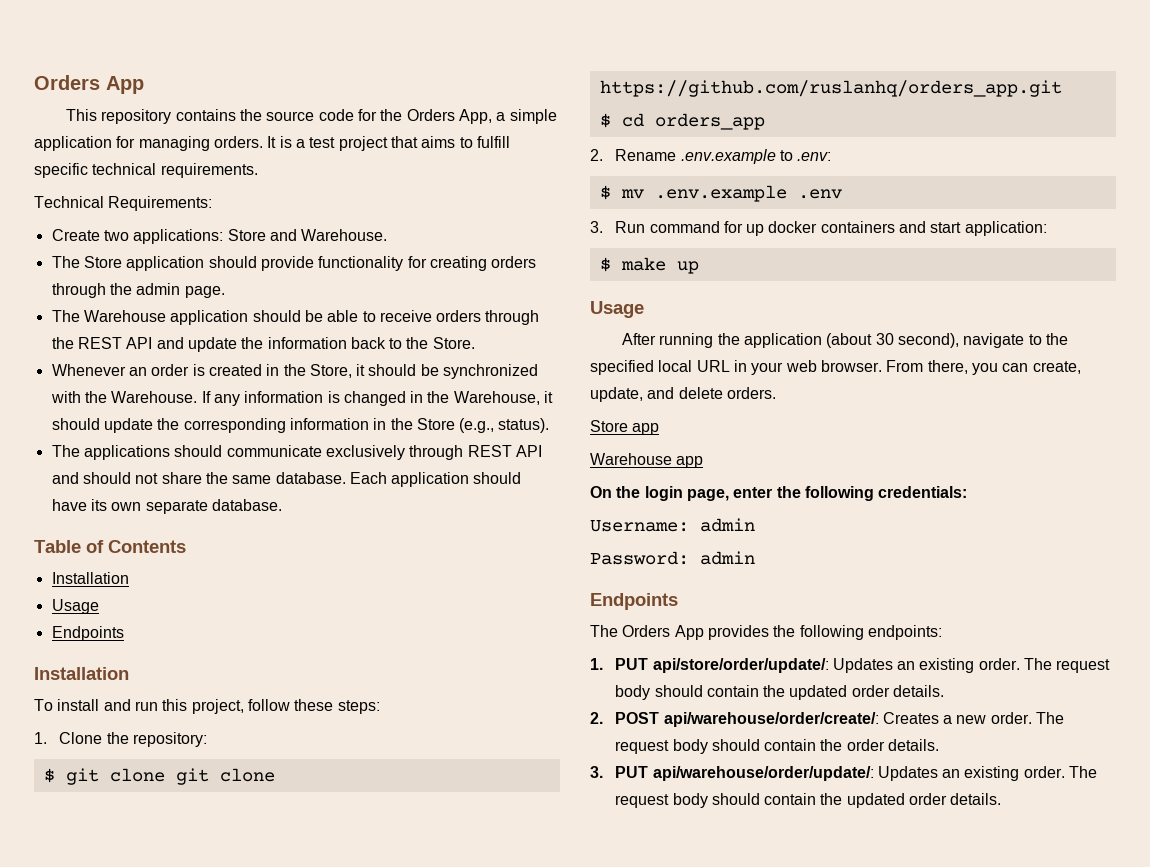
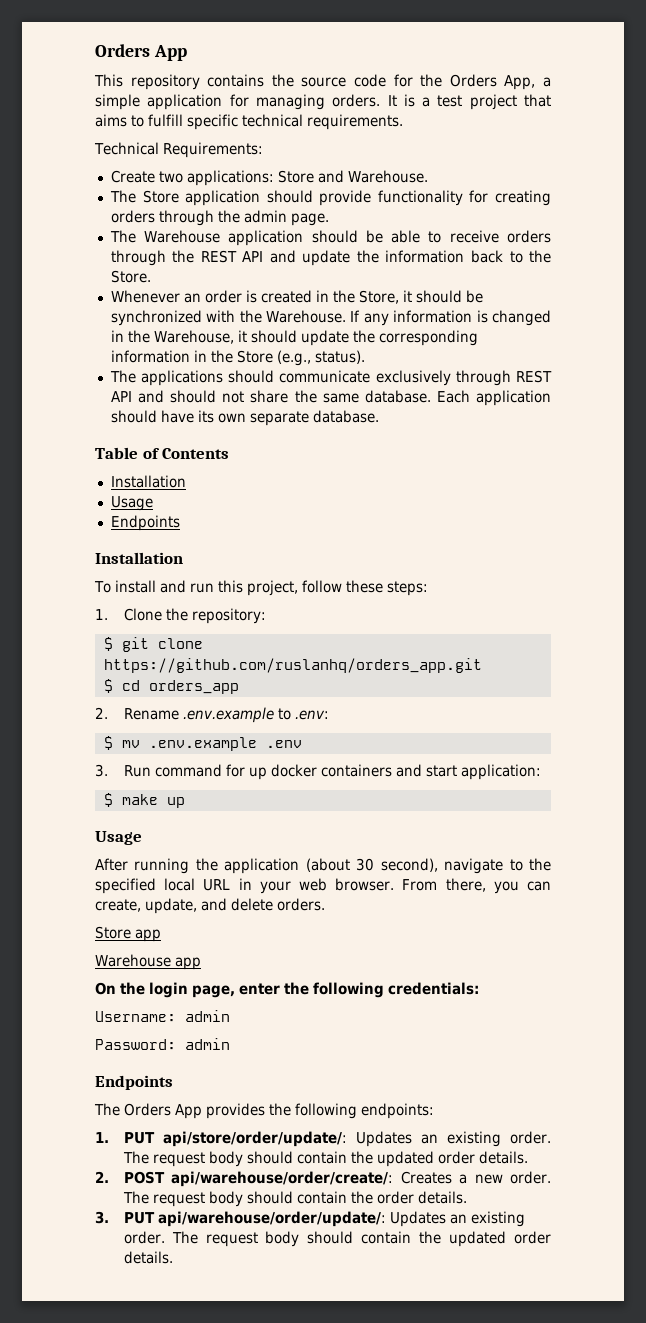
- $ git clone git clone https://github.com/ruslanhq/orders_app.git
+ $ git clone https://github.com/ruslanhq/orders_app.git

